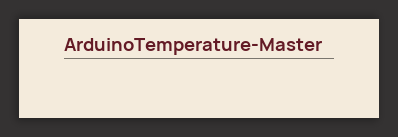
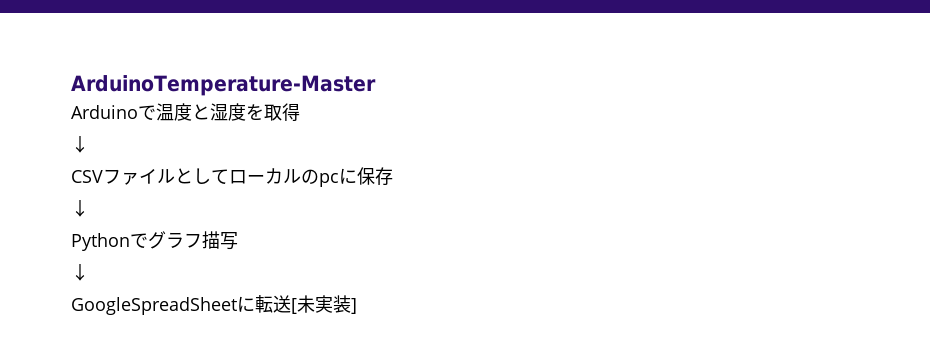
+ Arduinoで温度と湿度を取得
+ ↓
+ CSVファイルとしてローカルのpcに保存
+ ↓
+ Pythonでグラフ描写
+ ↓
+ GoogleSpreadSheetに転送[未実装]

